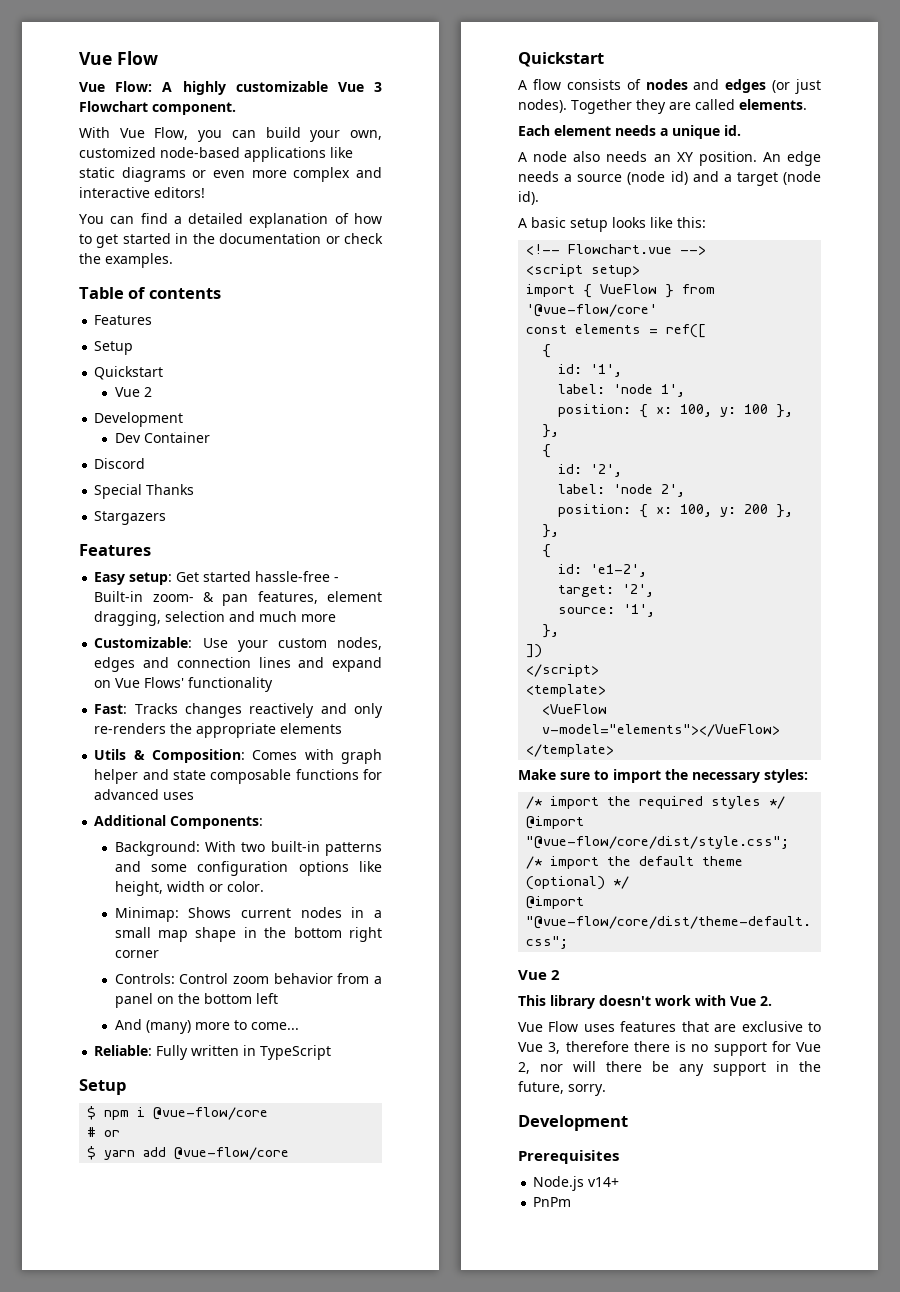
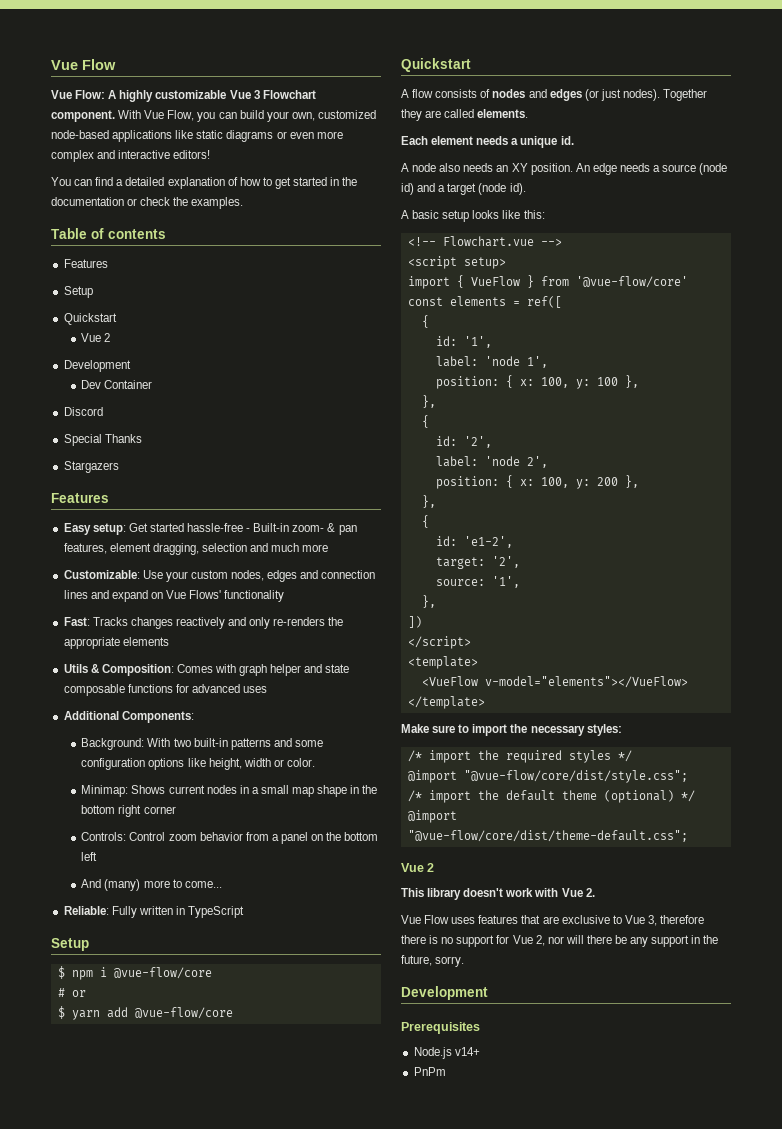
- Vue Flow: A highly customizable Vue 3 Flowchart component.
- With Vue Flow, you can build your own, customized node-based applications like static diagrams or even more complex and interactive editors!
+ Vue Flow: A highly customizable Vue 3 Flowchart component. With Vue Flow, you can build your own, customized node-based applications like static diagrams or even more complex and interactive editors!

